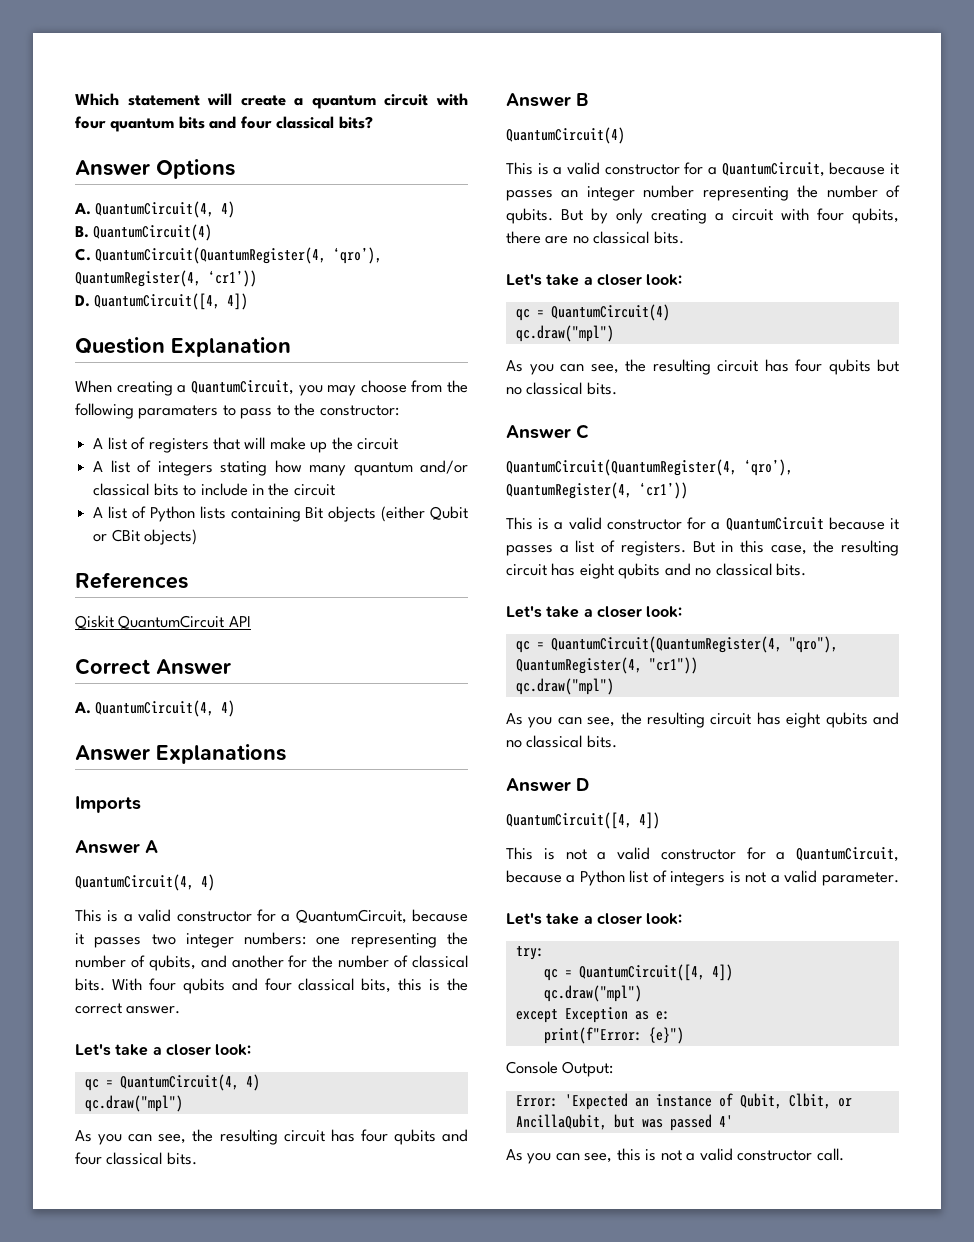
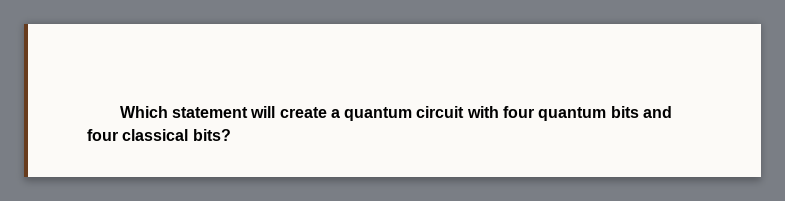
- Answer Options
- A. QuantumCircuit(4, 4)
- B. QuantumCircuit(4)
- C. QuantumCircuit(QuantumRegister(4, ‘qro’), QuantumRegister(4, ‘cr1’))
- D. QuantumCircuit([4, 4])
- Question Explanation
- When creating a QuantumCircuit, you may choose from the following paramaters to pass to the constructor:
- A list of registers that will make up the circuit
- A list of integers stating how many quantum and/or classical bits to include in the circuit
- A list of Python lists containing Bit objects (either Qubit or CBit objects)
- References
- Qiskit QuantumCircuit API
- Correct Answer
- A. QuantumCircuit(4, 4)
- Answer Explanations
- Imports
- Answer A
- QuantumCircuit(4, 4)
- This is a valid constructor for a QuantumCircuit, because it passes two integer numbers: one representing the number of qubits, and another for the number of classical bits. With four qubits and four classical bits, this is the correct answer.
- Let's take a closer look:
- qc = QuantumCircuit(4, 4)
- qc.draw("mpl")
- As you can see, the resulting circuit has four qubits and four classical bits.
- Answer B
- QuantumCircuit(4)
- This is a valid constructor for a QuantumCircuit, because it passes an integer number representing the number of qubits. But by only creating a circuit with four qubits, there are no classical bits.
- Let's take a closer look:
- qc = QuantumCircuit(4)
- qc.draw("mpl")
- As you can see, the resulting circuit has four qubits but no classical bits.
- Answer C
- QuantumCircuit(QuantumRegister(4, ‘qro’), QuantumRegister(4, ‘cr1’))
- This is a valid constructor for a QuantumCircuit because it passes a list of registers. But in this case, the resulting circuit has eight qubits and no classical bits.
- Let's take a closer look:
- qc = QuantumCircuit(QuantumRegister(4, "qro"), QuantumRegister(4, "cr1"))
- qc.draw("mpl")
- As you can see, the resulting circuit has eight qubits and no classical bits.
- Answer D
- QuantumCircuit([4, 4])
- This is not a valid constructor for a QuantumCircuit, because a Python list of integers is not a valid parameter.
- Let's take a closer look:
- try:
- qc = QuantumCircuit([4, 4])
- qc.draw("mpl")
- except Exception as e:
- print(f"Error: {e}")
- Console Output:
- Error: 'Expected an instance of Qubit, Clbit, or AncillaQubit, but was passed 4'
- As you can see, this is not a valid constructor call.

